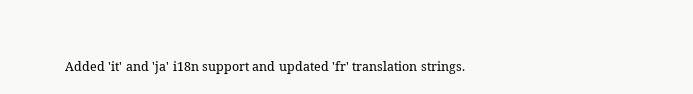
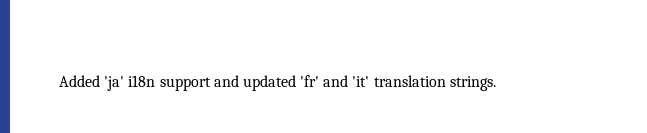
- Added 'it' and 'ja' i18n support and updated 'fr' translation strings.
+ Added 'ja' i18n support and updated 'fr' and 'it' translation strings.

